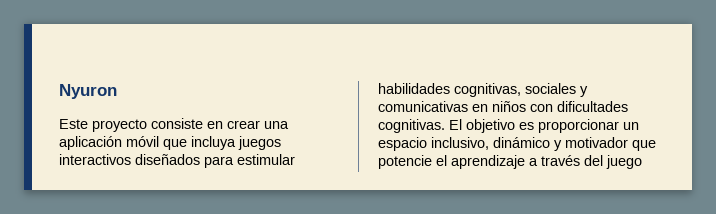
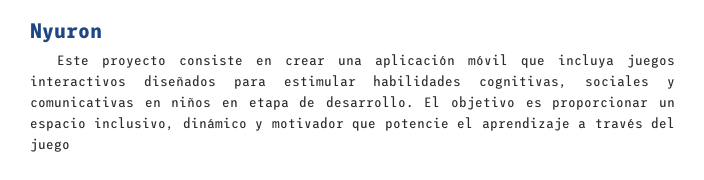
- Este proyecto consiste en crear una aplicación móvil que incluya juegos interactivos diseñados para estimular habilidades cognitivas, sociales y comunicativas en niños con dificultades cognitivas.
+ Este proyecto consiste en crear una aplicación móvil que incluya juegos interactivos diseñados para estimular habilidades cognitivas, sociales y comunicativas en niños en etapa de desarrollo.

